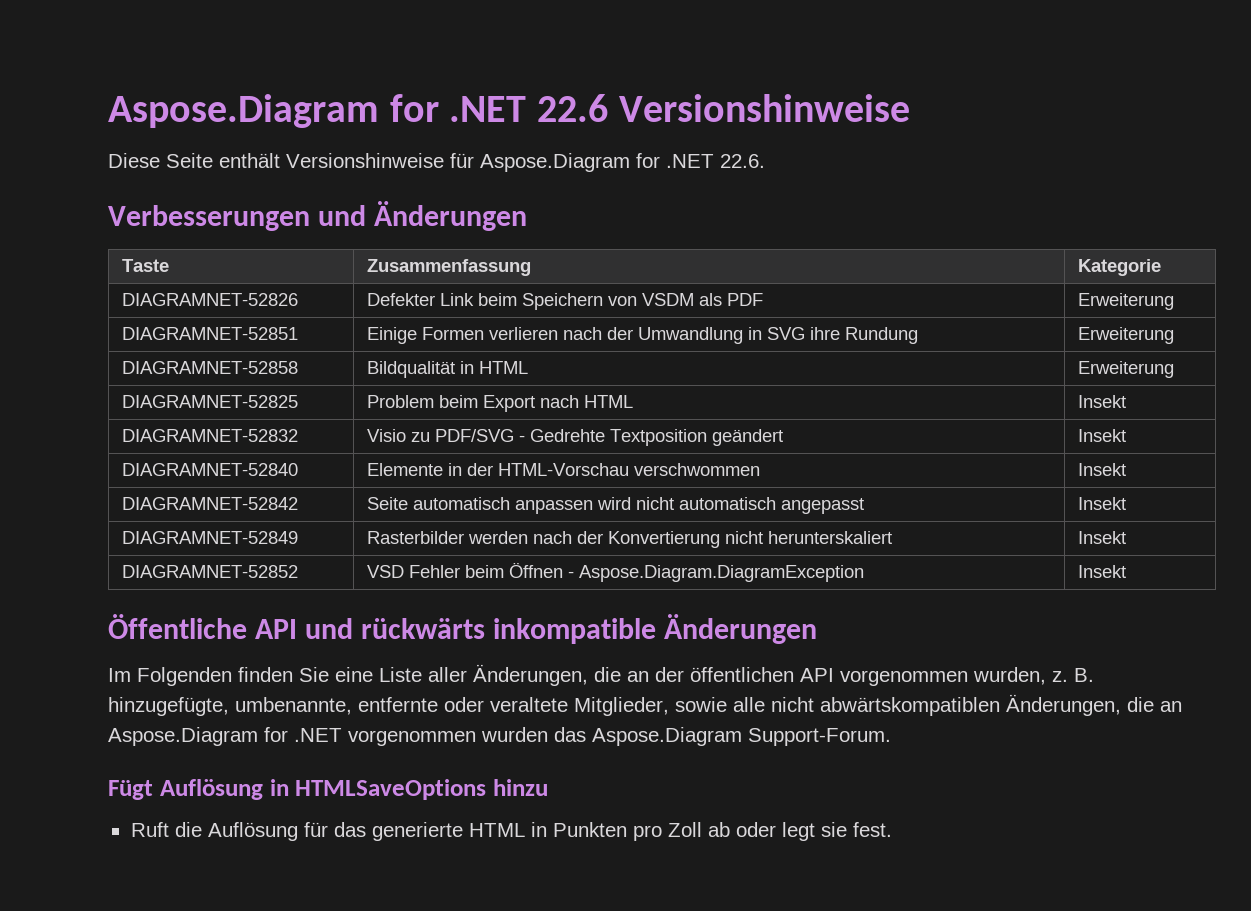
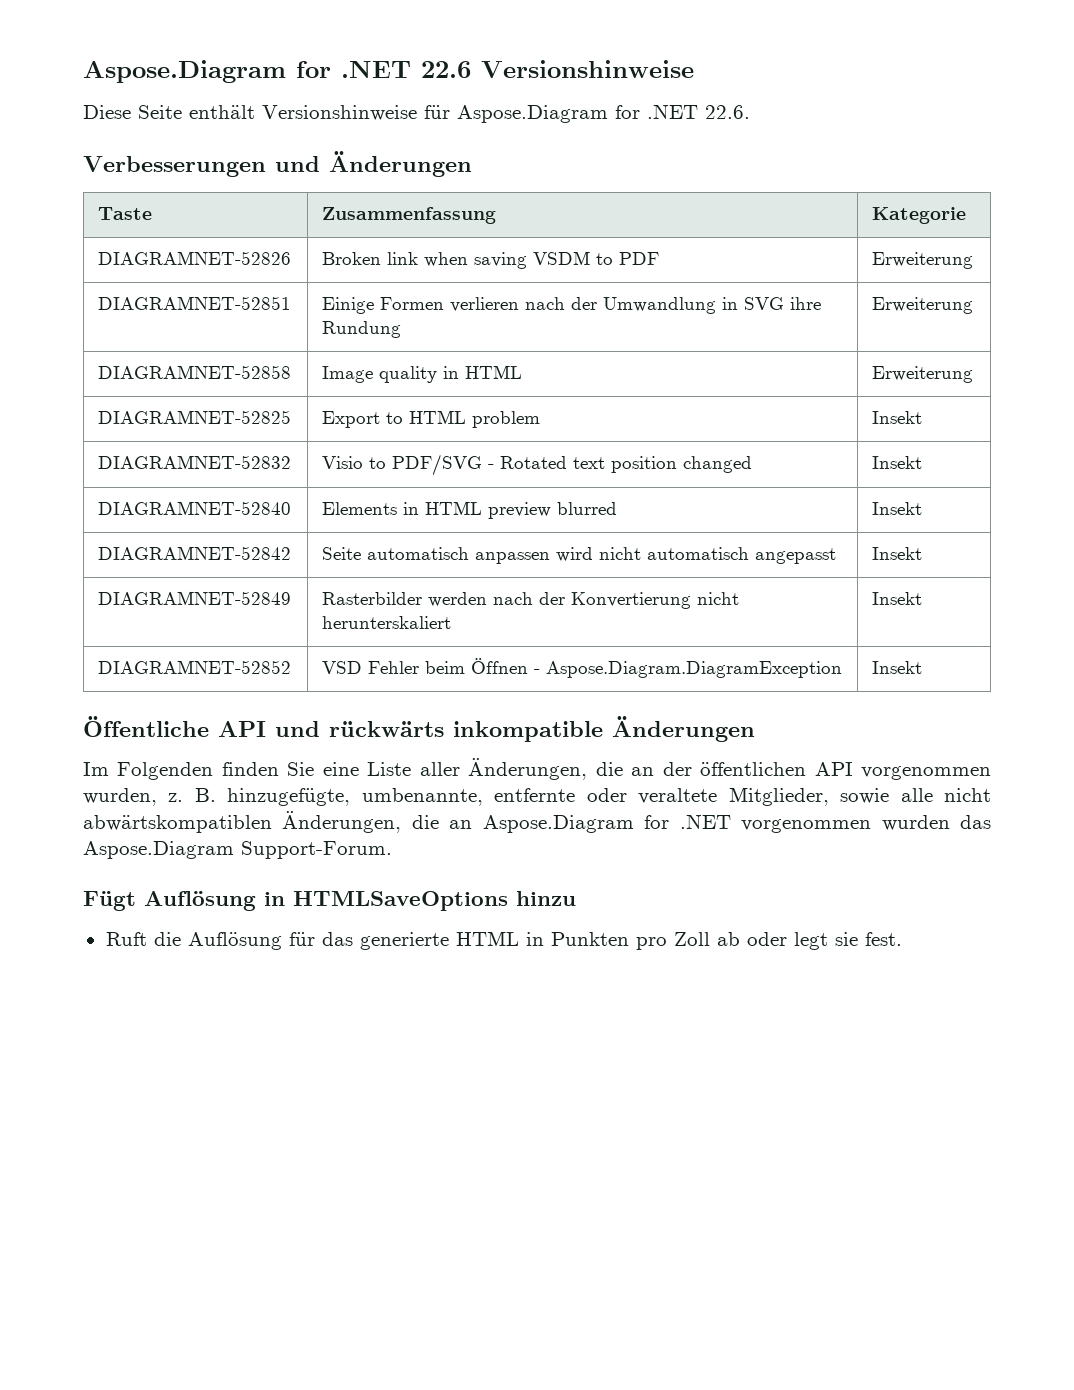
- DIAGRAMNET-52826 | Defekter Link beim Speichern von VSDM als PDF | Erweiterung
+ DIAGRAMNET-52826 | Broken link when saving VSDM to PDF | Erweiterung
- DIAGRAMNET-52858 | Bildqualität in HTML | Erweiterung
+ DIAGRAMNET-52858 | Image quality in HTML | Erweiterung
- DIAGRAMNET-52825 | Problem beim Export nach HTML | Insekt
+ DIAGRAMNET-52825 | Export to HTML problem | Insekt
- DIAGRAMNET-52832 | Visio zu PDF/SVG - Gedrehte Textposition geändert | Insekt
- DIAGRAMNET-52840 | Elemente in der HTML-Vorschau verschwommen | Insekt
+ DIAGRAMNET-52832 | Visio to PDF/SVG - Rotated text position changed | Insekt
+ DIAGRAMNET-52840 | Elements in HTML preview blurred | Insekt

